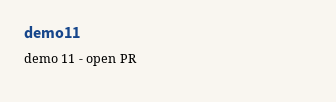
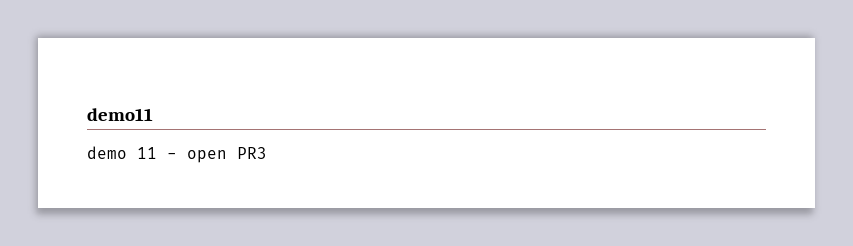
- demo 11 - open PR
+ demo 11 - open PR3

